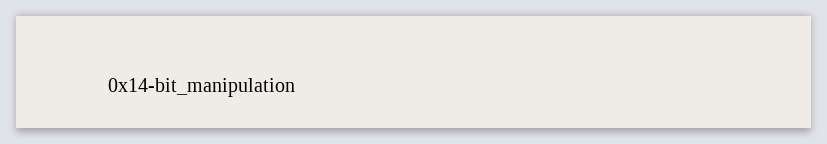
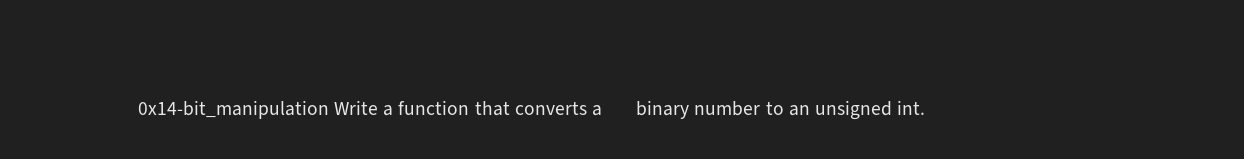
- 0x14-bit_manipulation
+ 0x14-bit_manipulation Write a function that converts a binary number to an unsigned int.

